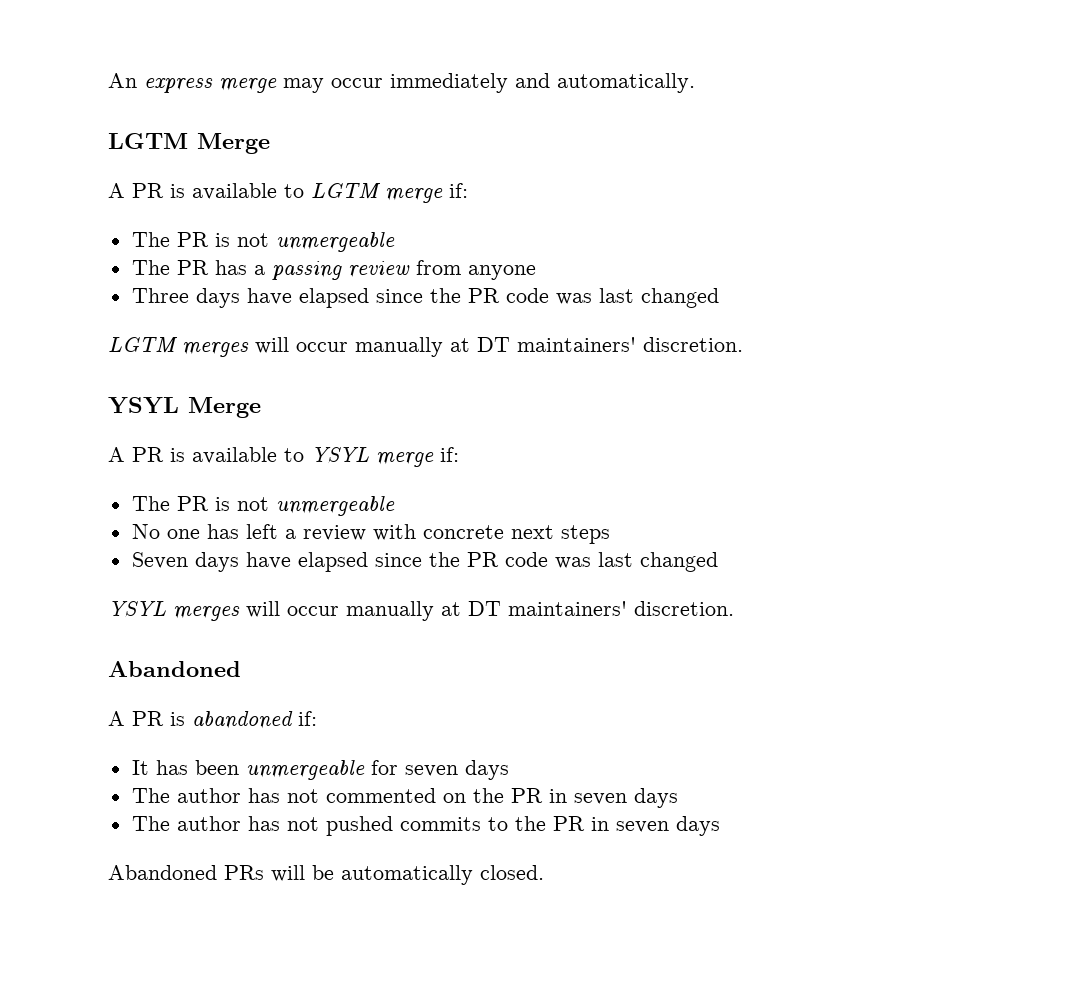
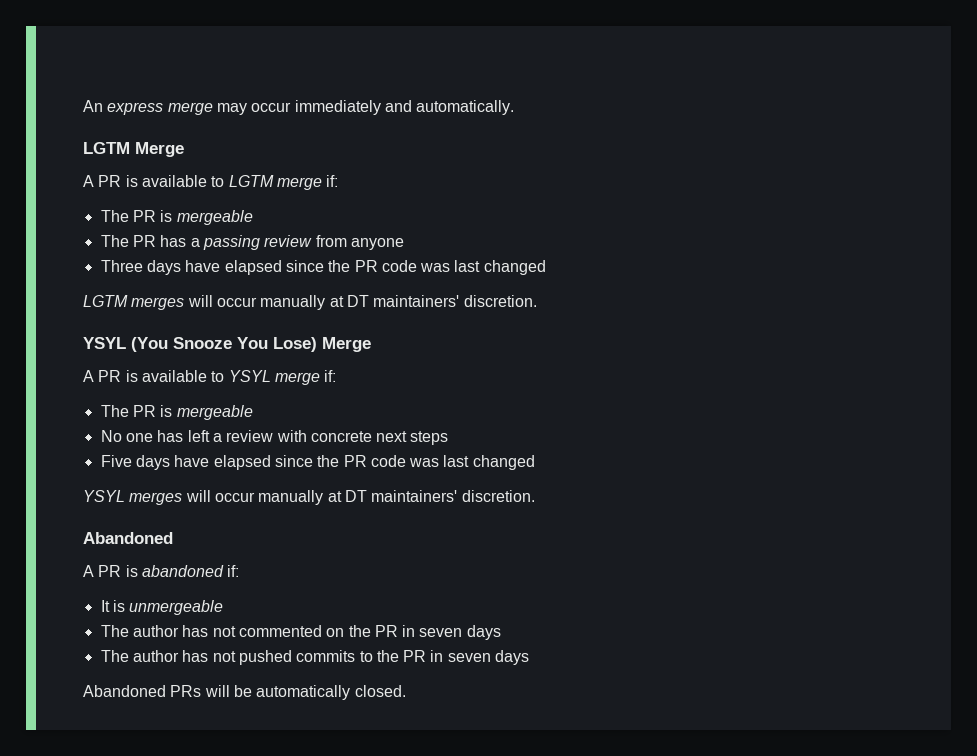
  A PR is available to LGTM merge if:
- The PR is not unmergeable
+ The PR is mergeable
- YSYL Merge
+ YSYL (You Snooze You Lose) Merge
  A PR is available to YSYL merge if:
- The PR is not unmergeable
+ The PR is mergeable
- Seven days have elapsed since the PR code was last changed
+ Five days have elapsed since the PR code was last changed
- It has been unmergeable for seven days
+ It is unmergeable

